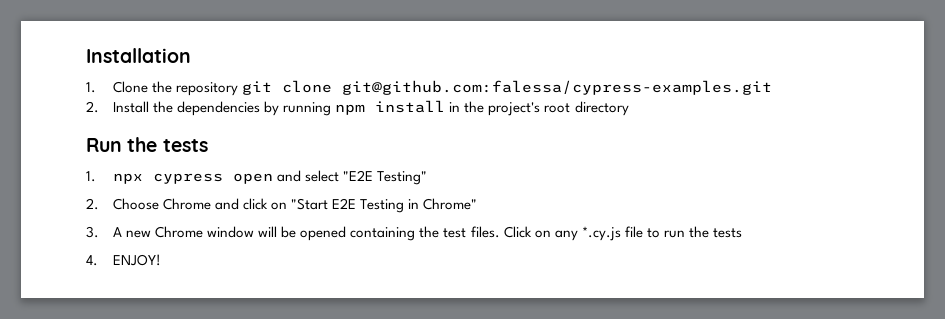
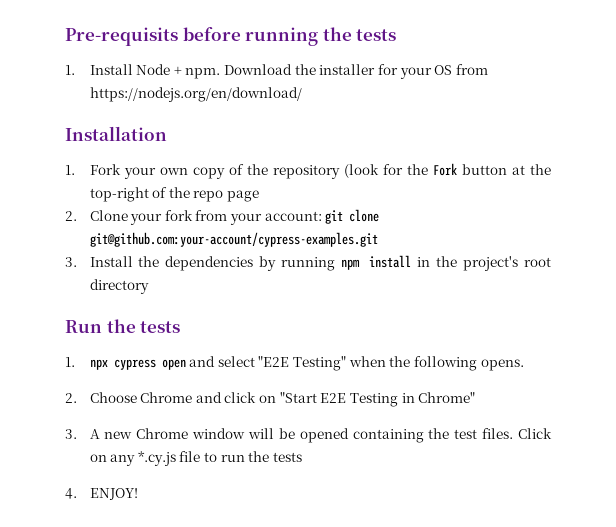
+ Pre-requisits before running the tests
+ 1. Install Node + npm. Download the installer for your OS from https://nodejs.org/en/download/
  Installation
- 1. Clone the repository git clone git@github.com:falessa/cypress-examples.git
- 2. Install the dependencies by running npm install in the project's root directory
+ 1. Fork your own copy of the repository (look for the Fork button at the top-right of the repo page
+ 2. Clone your fork from your account: git clone git@github.com:your-account/cypress-examples.git
+ 3. Install the dependencies by running npm install in the project's root directory
- 1. npx cypress open and select "E2E Testing"
+ 1. npx cypress open and select "E2E Testing" when the following opens.

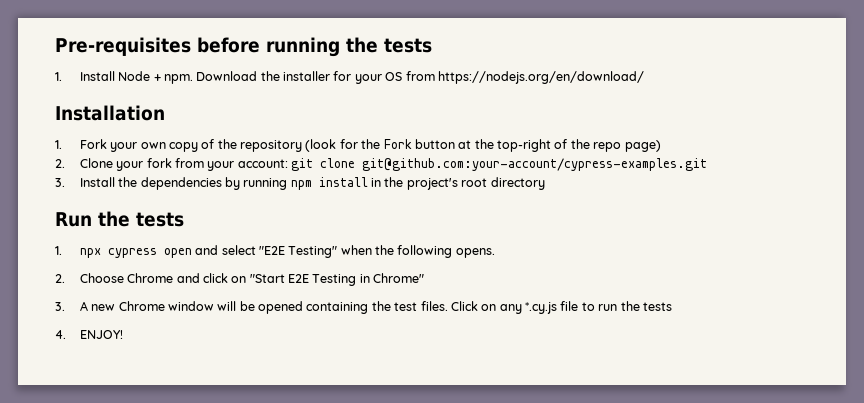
- Pre-requisits before running the tests
+ Pre-requisites before running the tests
- 1. Fork your own copy of the repository (look for the Fork button at the top-right of the repo page
+ 1. Fork your own copy of the repository (look for the Fork button at the top-right of the repo page)

